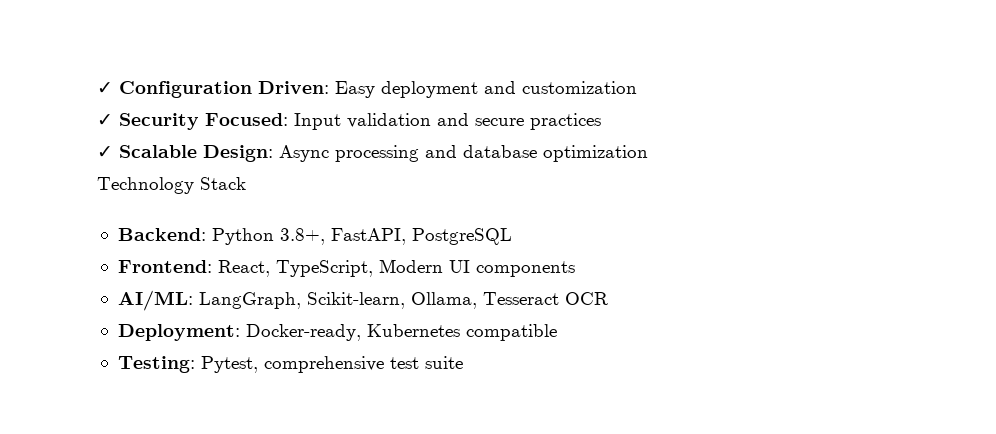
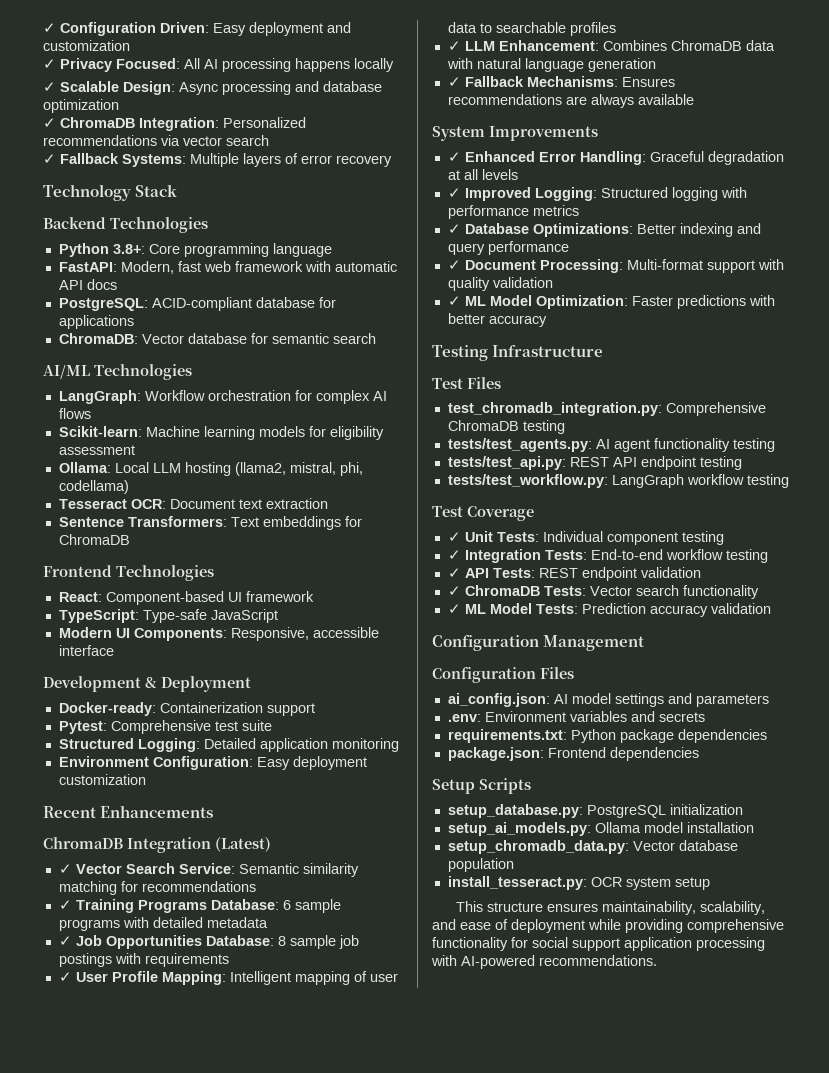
- ✓ Security Focused: Input validation and secure practices
+ ✓ Privacy Focused: All AI processing happens locally
+ ✓ ChromaDB Integration: Personalized recommendations via vector search
+ ✓ Fallback Systems: Multiple layers of error recovery
  Technology Stack
- Backend: Python 3.8+, FastAPI, PostgreSQL
- Frontend: React, TypeScript, Modern UI components
- AI/ML: LangGraph, Scikit-learn, Ollama, Tesseract OCR
- Deployment: Docker-ready, Kubernetes compatible
- Testing: Pytest, comprehensive test suite
+ Backend Technologies
+ Python 3.8+: Core programming language
+ FastAPI: Modern, fast web framework with automatic API docs
+ PostgreSQL: ACID-compliant database for applications
+ ChromaDB: Vector database for semantic search
+ AI/ML Technologies
+ LangGraph: Workflow orchestration for complex AI flows
+ Scikit-learn: Machine learning models for eligibility assessment
+ Ollama: Local LLM hosting (llama2, mistral, phi, codellama)
+ Tesseract OCR: Document text extraction
+ Sentence Transformers: Text embeddings for ChromaDB
+ Frontend Technologies
+ React: Component-based UI framework
+ TypeScript: Type-safe JavaScript
+ Modern UI Components: Responsive, accessible interface
+ Development & Deployment
+ Docker-ready: Containerization support
+ Pytest: Comprehensive test suite
+ Structured Logging: Detailed application monitoring
+ Environment Configuration: Easy deployment customization
+ Recent Enhancements
+ ChromaDB Integration (Latest)
+ ✓ Vector Search Service: Semantic similarity matching for recommendations
+ ✓ Training Programs Database: 6 sample programs with detailed metadata
+ ✓ Job Opportunities Database: 8 sample job postings with requirements
+ ✓ User Profile Mapping: Intelligent mapping of user data to searchable profiles
+ ✓ LLM Enhancement: Combines ChromaDB data with natural language generation
+ ✓ Fallback Mechanisms: Ensures recommendations are always available
+ System Improvements
+ ✓ Enhanced Error Handling: Graceful degradation at all levels
+ ✓ Improved Logging: Structured logging with performance metrics
+ ✓ Database Optimizations: Better indexing and query performance
+ ✓ Document Processing: Multi-format support with quality validation
+ ✓ ML Model Optimization: Faster predictions with better accuracy
+ Testing Infrastructure
+ Test Files
+ test_chromadb_integration.py: Comprehensive ChromaDB testing
+ tests/test_agents.py: AI agent functionality testing
+ tests/test_api.py: REST API endpoint testing
+ tests/test_workflow.py: LangGraph workflow testing
+ Test Coverage
+ ✓ Unit Tests: Individual component testing
+ ✓ Integration Tests: End-to-end workflow testing
+ ✓ API Tests: REST endpoint validation
+ ✓ ChromaDB Tests: Vector search functionality
+ ✓ ML Model Tests: Prediction accuracy validation
+ Configuration Management
+ Configuration Files
+ ai_config.json: AI model settings and parameters
+ .env: Environment variables and secrets
+ requirements.txt: Python package dependencies
+ package.json: Frontend dependencies
+ Setup Scripts
+ setup_database.py: PostgreSQL initialization
+ setup_ai_models.py: Ollama model installation
+ setup_chromadb_data.py: Vector database population
+ install_tesseract.py: OCR system setup
+ This structure ensures maintainability, scalability, and ease of deployment while providing comprehensive functionality for social support application processing with AI-powered recommendations.

